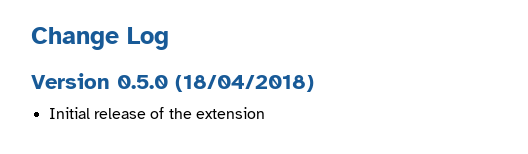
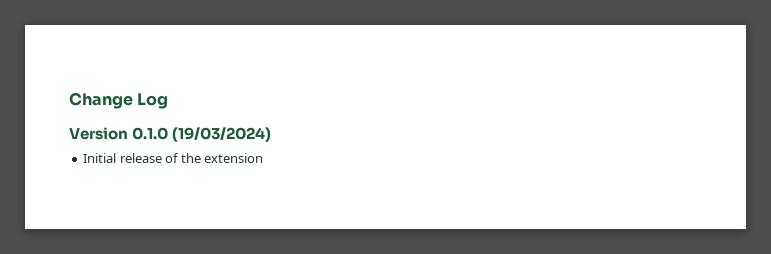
- Version 0.5.0 (18/04/2018)
+ Version 0.1.0 (19/03/2024)

